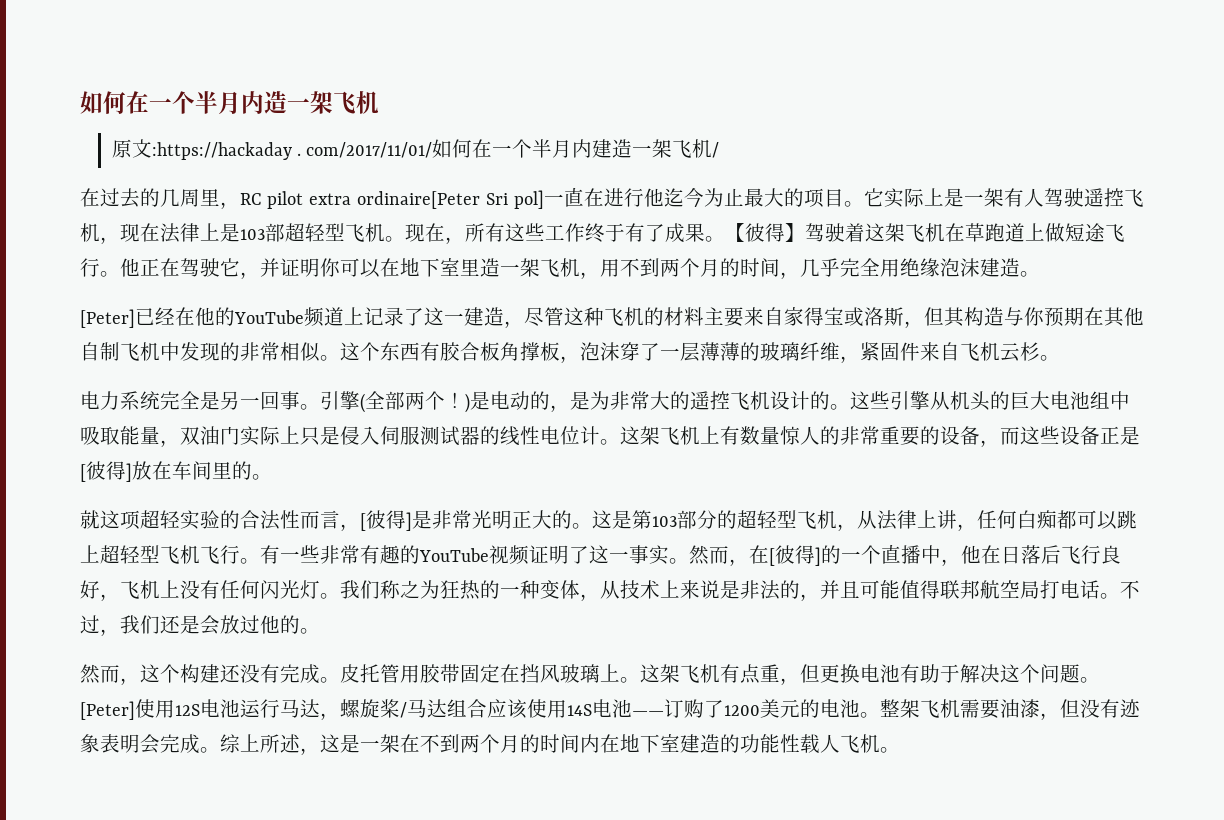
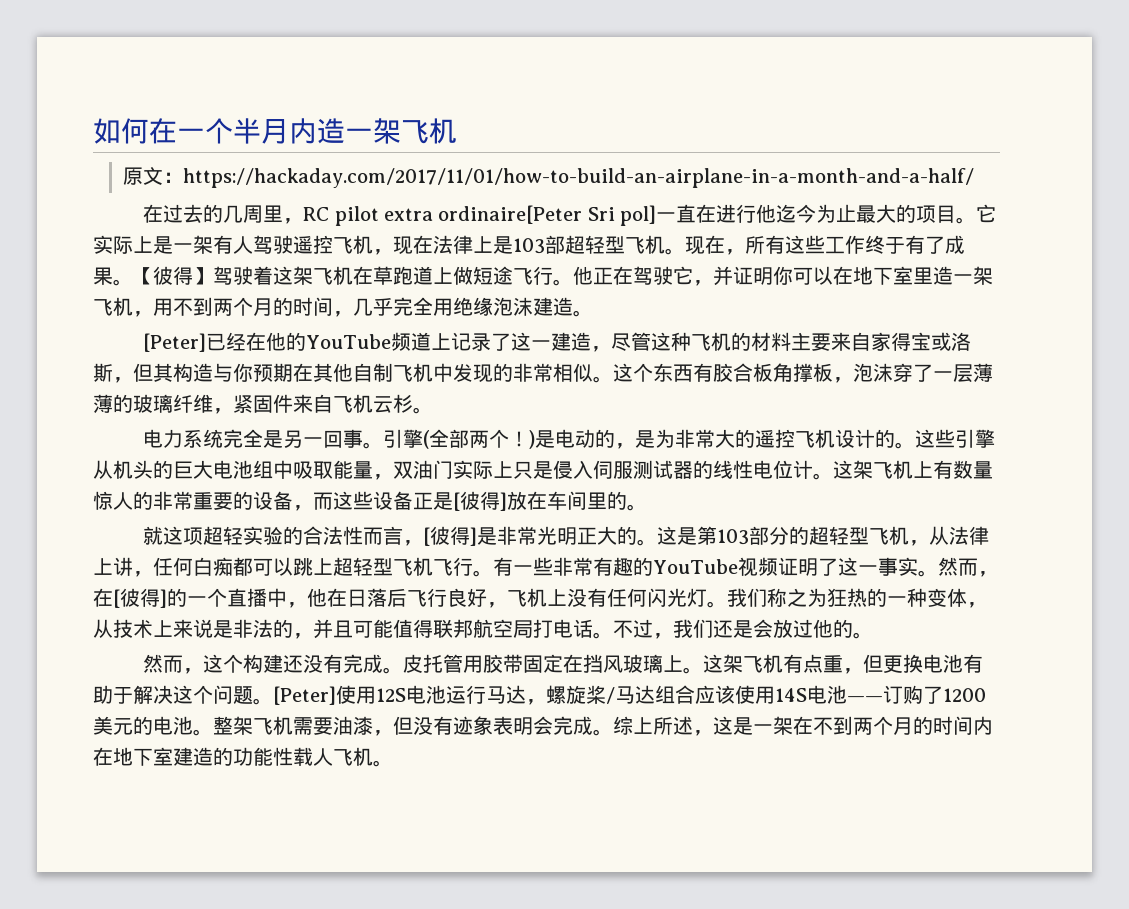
- 原文:https://hackaday . com/2017/11/01/如何在一个半月内建造一架飞机/
+ 原文：https://hackaday.com/2017/11/01/how-to-build-an-airplane-in-a-month-and-a-half/

